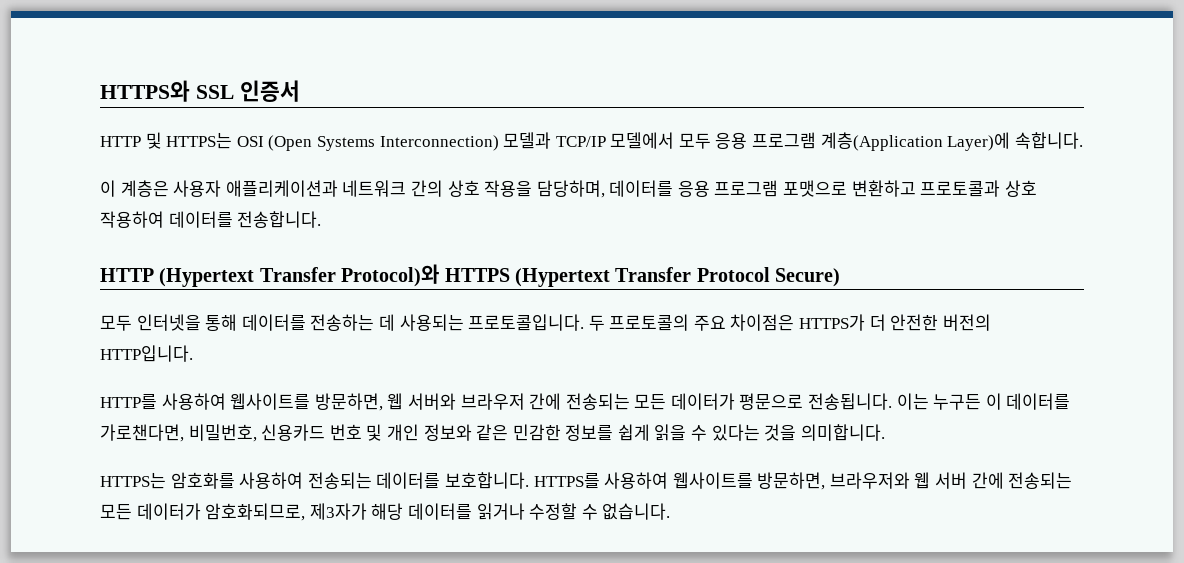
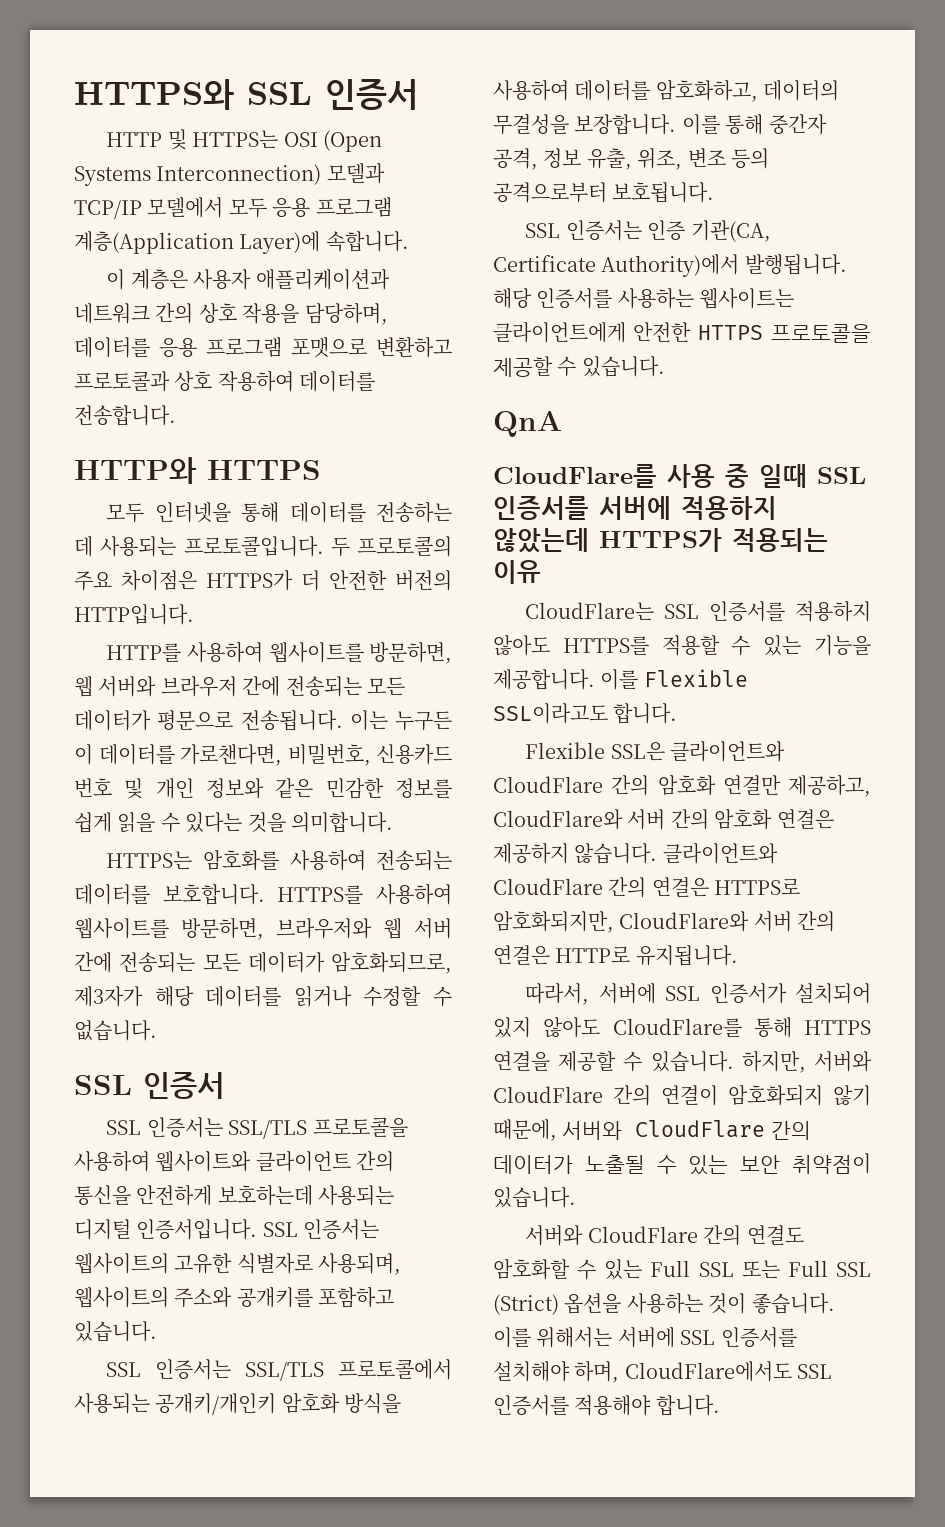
- HTTP (Hypertext Transfer Protocol)와 HTTPS (Hypertext Transfer Protocol Secure)
+ HTTP와 HTTPS
  HTTPS를 사용하여 웹사이트를 방문하면, 브라우저와 웹 서버 간에 전송되는 모든 데이터가 암호화되므로, 제3자가 해당 데이터를 읽거나 수정할 수 없습니다.
+ SSL 인증서
+ SSL 인증서는 SSL/TLS 프로토콜을 사용하여 웹사이트와 클라이언트 간의 통신을 안전하게 보호하는데 사용되는 디지털 인증서입니다. SSL 인증서는 웹사이트의 고유한 식별자로 사용되며, 웹사이트의 주소와 공개키를 포함하고 있습니다.
+ SSL 인증서는 SSL/TLS 프로토콜에서 사용되는 공개키/개인키 암호화 방식을 사용하여 데이터를 암호화하고, 데이터의 무결성을 보장합니다. 이를 통해 중간자 공격, 정보 유출, 위조, 변조 등의 공격으로부터 보호됩니다.
+ SSL 인증서는 인증 기관(CA, Certificate Authority)에서 발행됩니다. 해당 인증서를 사용하는 웹사이트는 클라이언트에게 안전한 HTTPS 프로토콜을 제공할 수 있습니다.
+ QnA
+ CloudFlare를 사용 중 일때 SSL 인증서를 서버에 적용하지 않았는데 HTTPS가 적용되는 이유
+ CloudFlare는 SSL 인증서를 적용하지 않아도 HTTPS를 적용할 수 있는 기능을 제공합니다. 이를 Flexible SSL이라고도 합니다.
+ Flexible SSL은 클라이언트와 CloudFlare 간의 암호화 연결만 제공하고, CloudFlare와 서버 간의 암호화 연결은 제공하지 않습니다. 클라이언트와 CloudFlare 간의 연결은 HTTPS로 암호화되지만, CloudFlare와 서버 간의 연결은 HTTP로 유지됩니다.
+ 따라서, 서버에 SSL 인증서가 설치되어 있지 않아도 CloudFlare를 통해 HTTPS 연결을 제공할 수 있습니다. 하지만, 서버와 CloudFlare 간의 연결이 암호화되지 않기 때문에, 서버와 CloudFlare 간의 데이터가 노출될 수 있는 보안 취약점이 있습니다.
+ 서버와 CloudFlare 간의 연결도 암호화할 수 있는 Full SSL 또는 Full SSL (Strict) 옵션을 사용하는 것이 좋습니다. 이를 위해서는 서버에 SSL 인증서를 설치해야 하며, CloudFlare에서도 SSL 인증서를 적용해야 합니다.

